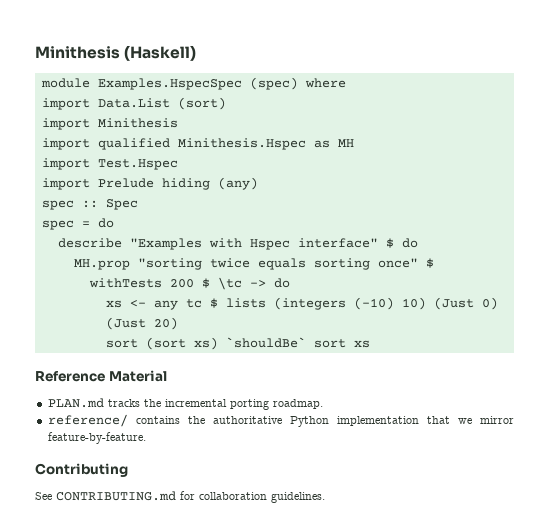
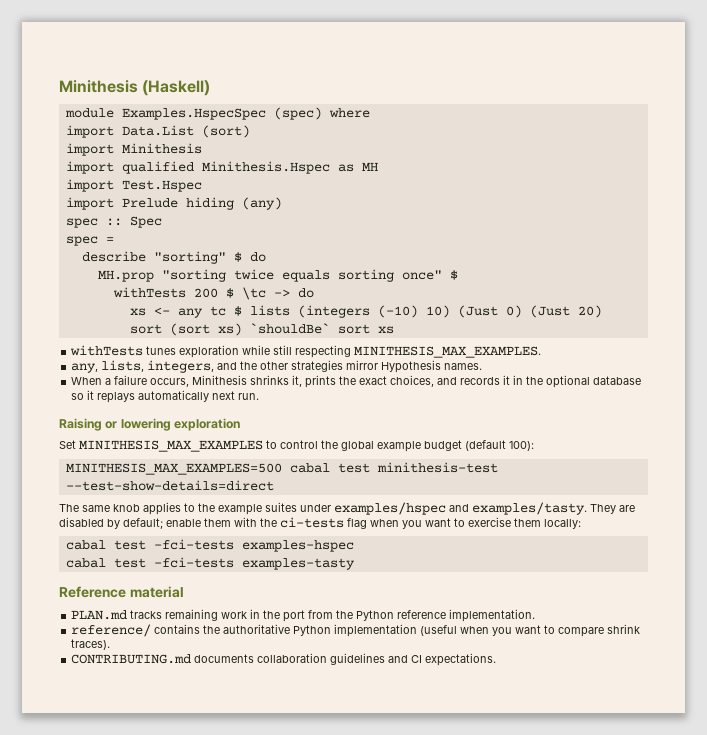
- spec = do
+ spec =
- describe "Examples with Hspec interface" $ do
+ describe "sorting" $ do
+ withTests tunes exploration while still respecting MINITHESIS_MAX_EXAMPLES.
+ any, lists, integers, and the other strategies mirror Hypothesis names.
+ When a failure occurs, Minithesis shrinks it, prints the exact choices, and records it in the optional database so it replays automatically next run.
+ Raising or lowering exploration
+ Set MINITHESIS_MAX_EXAMPLES to control the global example budget (default 100):
+ MINITHESIS_MAX_EXAMPLES=500 cabal test minithesis-test --test-show-details=direct
+ The same knob applies to the example suites under examples/hspec and examples/tasty. They are disabled by default; enable them with the ci-tests flag when you want to exercise them locally:
+ cabal test -fci-tests examples-hspec
+ cabal test -fci-tests examples-tasty
- Reference Material
+ Reference material
- PLAN.md tracks the incremental porting roadmap.
+ PLAN.md tracks remaining work in the port from the Python reference implementation.
- reference/ contains the authoritative Python implementation that we mirror feature-by-feature.
- Contributing
- See CONTRIBUTING.md for collaboration guidelines.
+ reference/ contains the authoritative Python implementation (useful when you want to compare shrink traces).
+ CONTRIBUTING.md documents collaboration guidelines and CI expectations.

